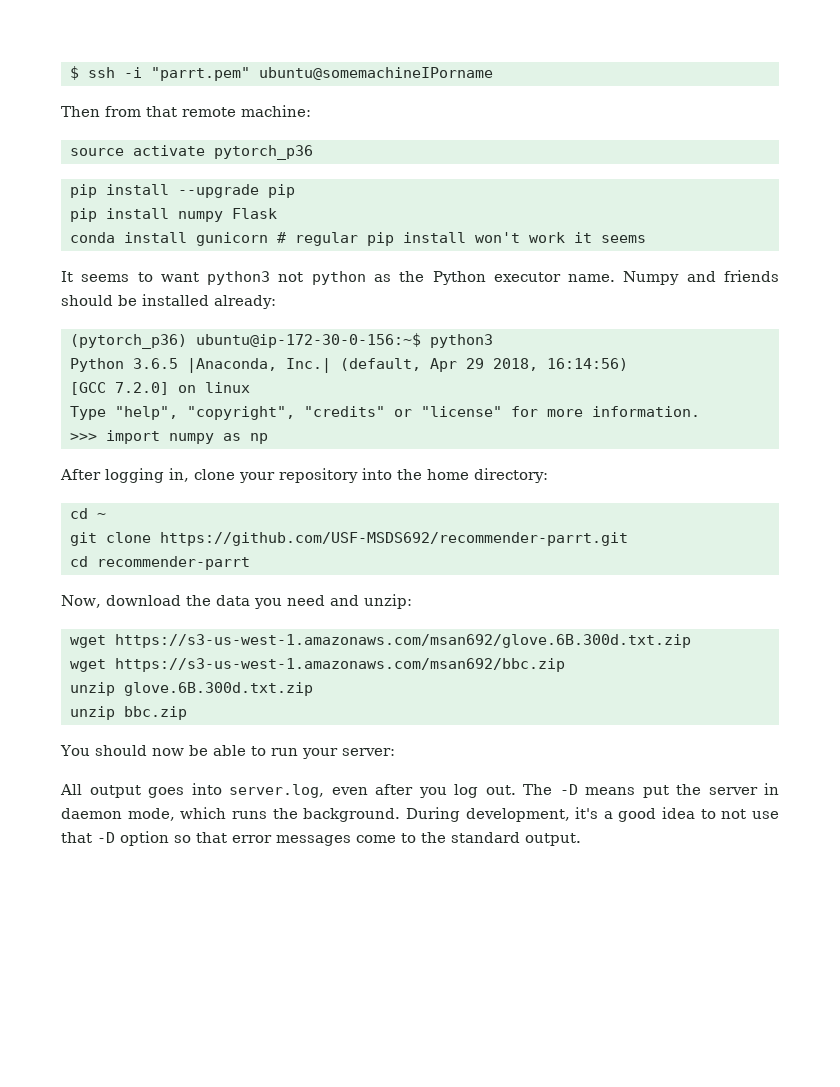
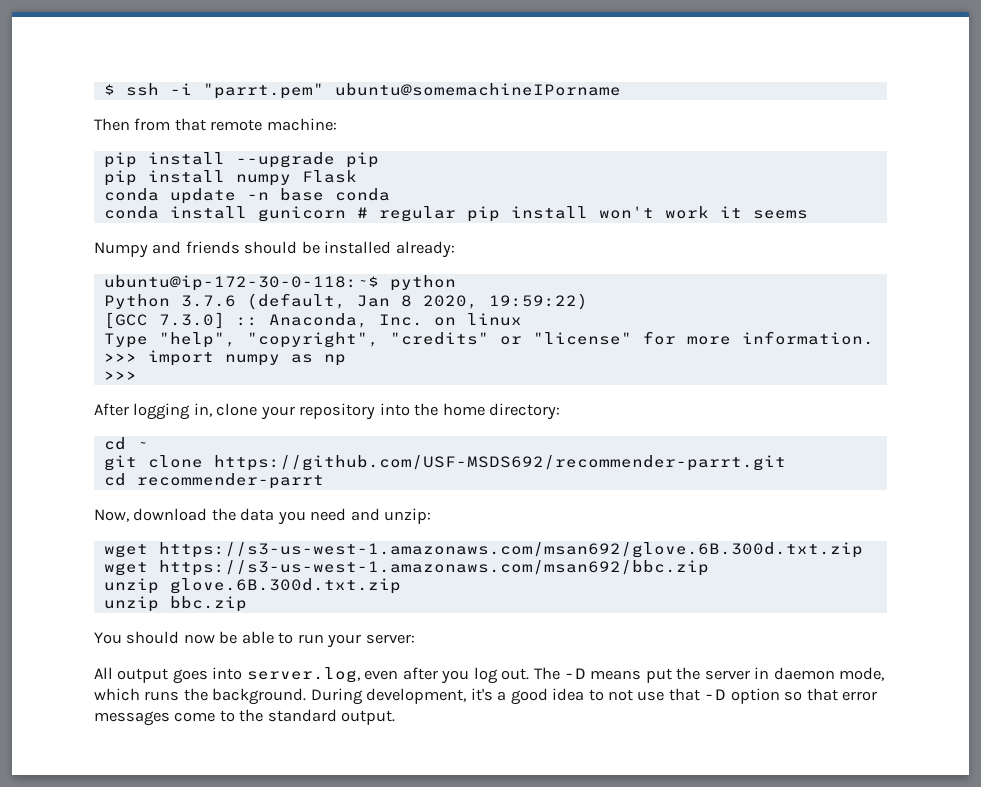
- source activate pytorch_p36
+ conda update -n base conda
- It seems to want python3 not python as the Python executor name.
- (pytorch_p36) ubuntu@ip-172-30-0-156:~$ python3
- Python 3.6.5 |Anaconda, Inc.| (default, Apr 29 2018, 16:14:56)
- [GCC 7.2.0] on linux
+ ubuntu@ip-172-30-0-118:~$ python
+ Python 3.7.6 (default, Jan 8 2020, 19:59:22)
+ [GCC 7.3.0] :: Anaconda, Inc. on linux
  >>> import numpy as np
+ >>>

